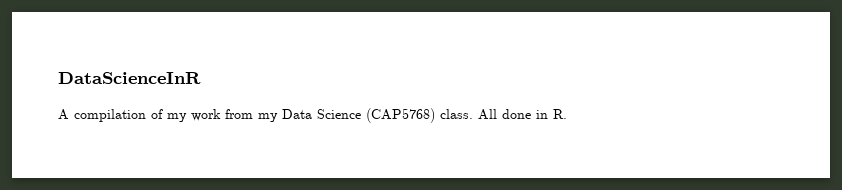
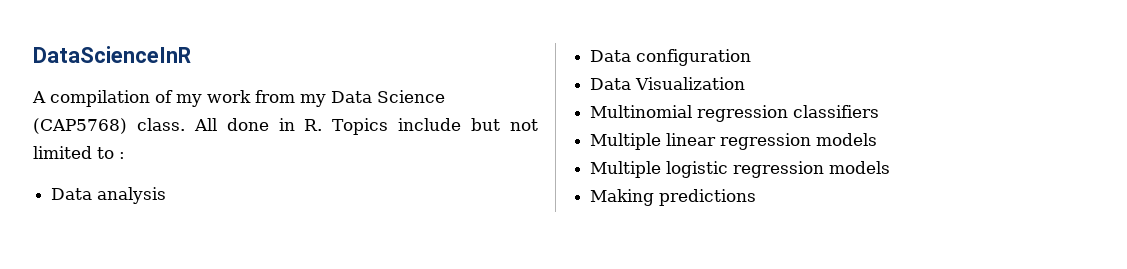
- All done in R.
+ All done in R. Topics include but not limited to :
+ Data analysis
+ Data configuration
+ Data Visualization
+ Multinomial regression classifiers
+ Multiple linear regression models
+ Multiple logistic regression models
+ Making predictions

